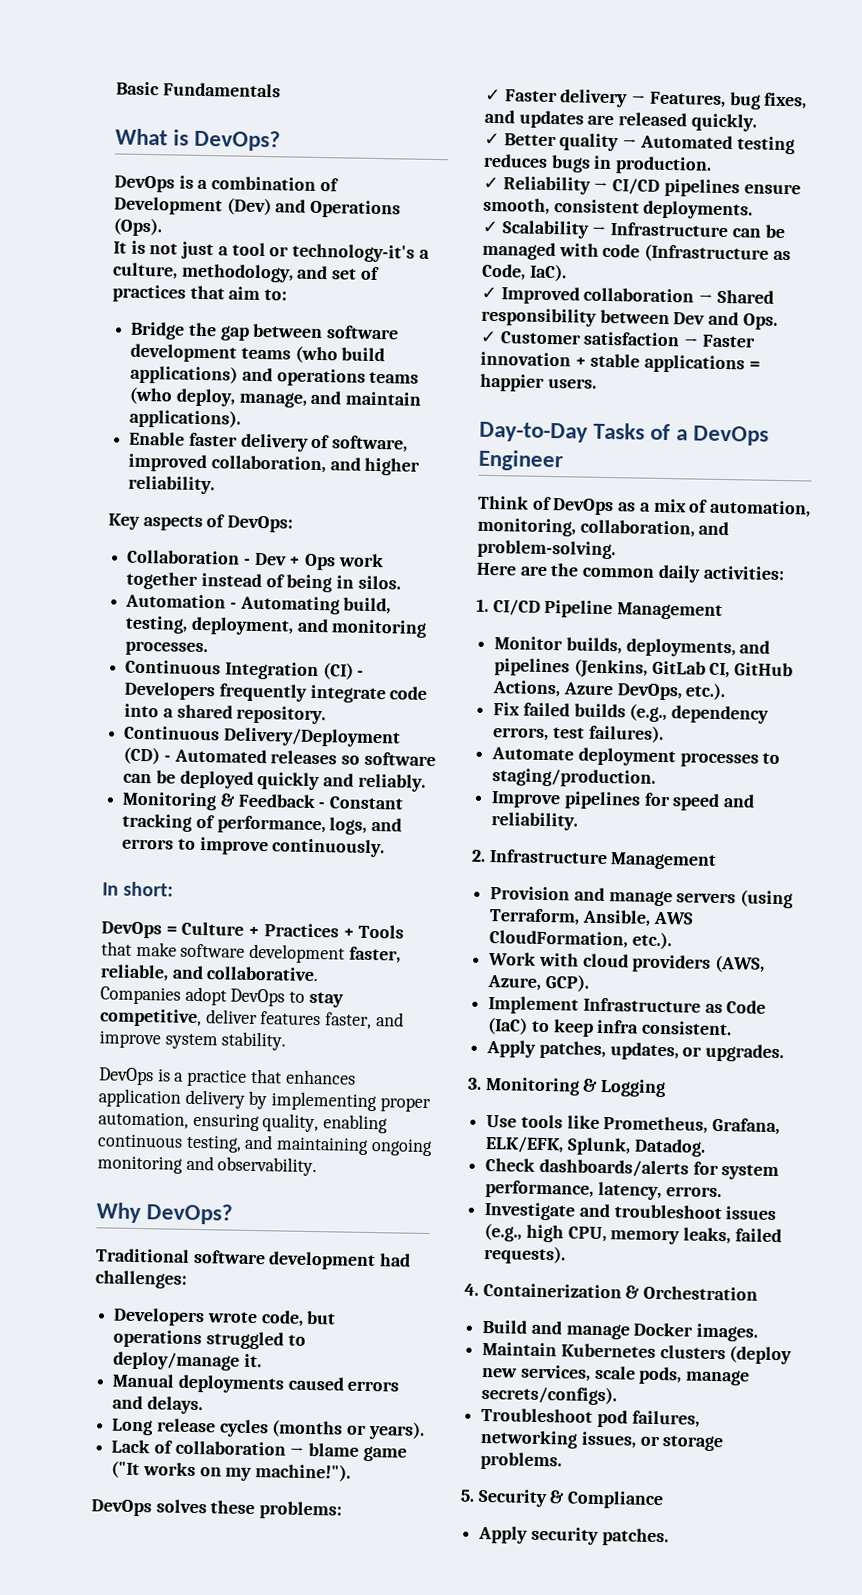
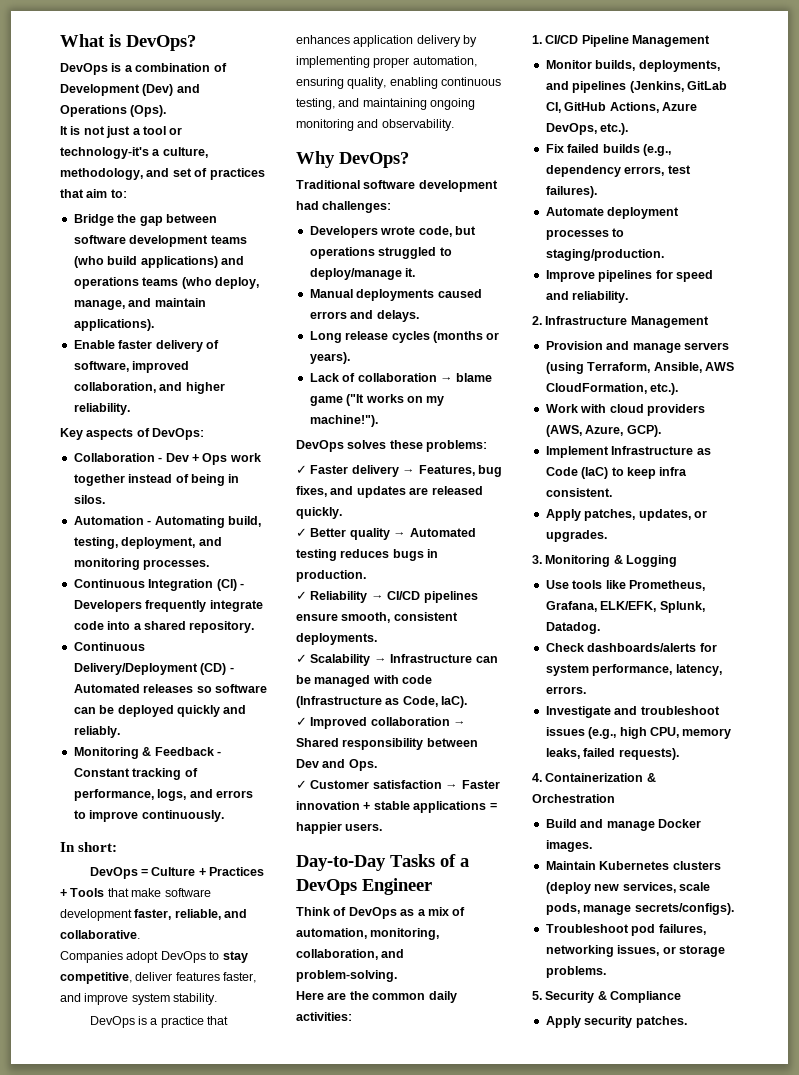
- Basic Fundamentals

